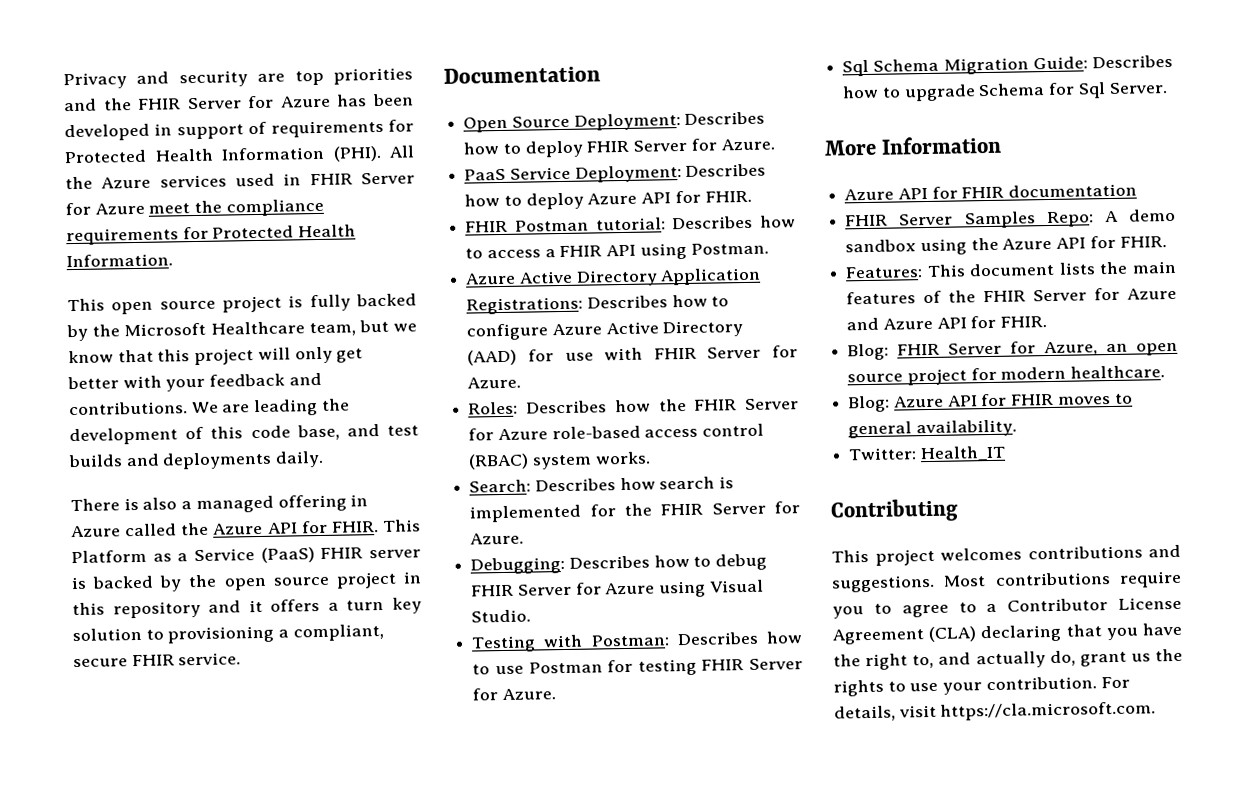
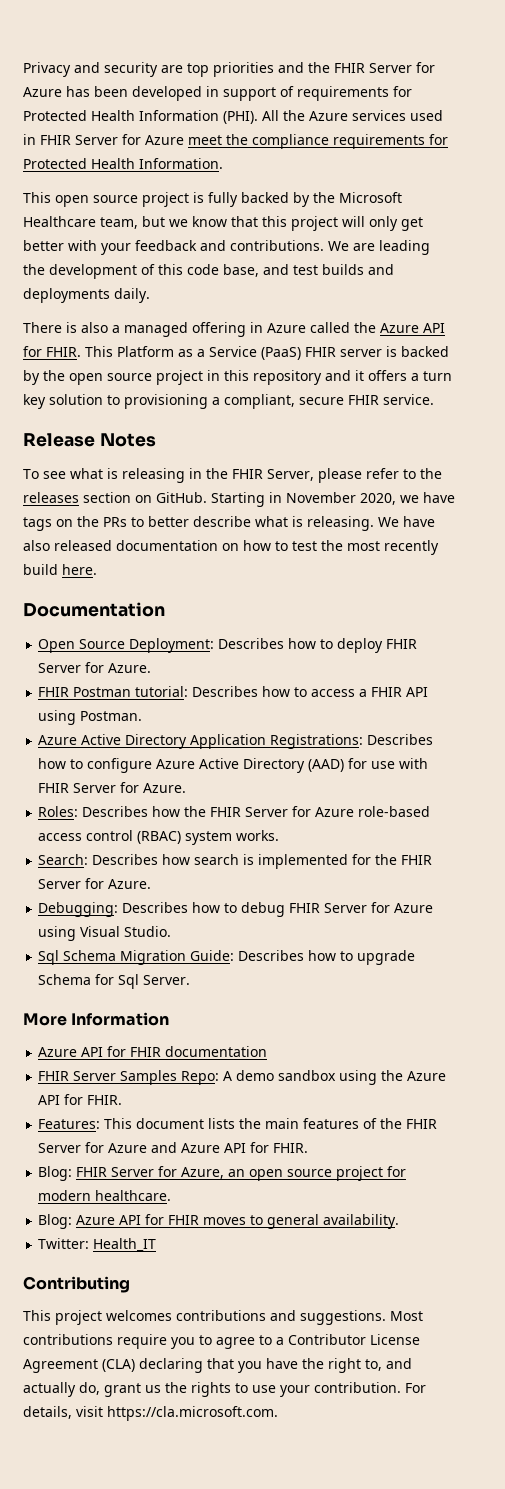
+ Release Notes
+ To see what is releasing in the FHIR Server, please refer to the releases section on GitHub. Starting in November 2020, we have tags on the PRs to better describe what is releasing. We have also released documentation on how to test the most recently build here.
- PaaS Service Deployment: Describes how to deploy Azure API for FHIR.
- Testing with Postman: Describes how to use Postman for testing FHIR Server for Azure.

